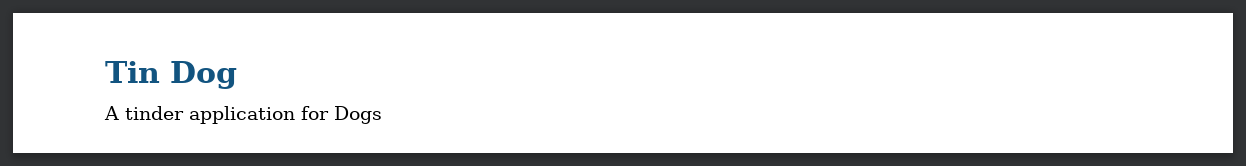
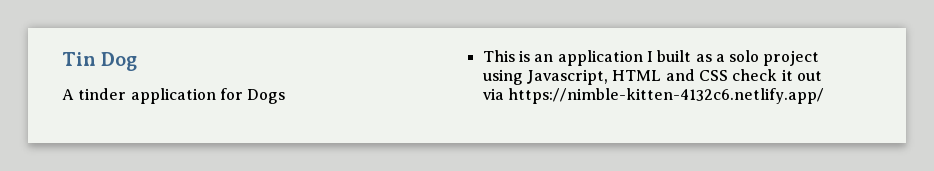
+ This is an application I built as a solo project using Javascript, HTML and CSS check it out via https://nimble-kitten-4132c6.netlify.app/

